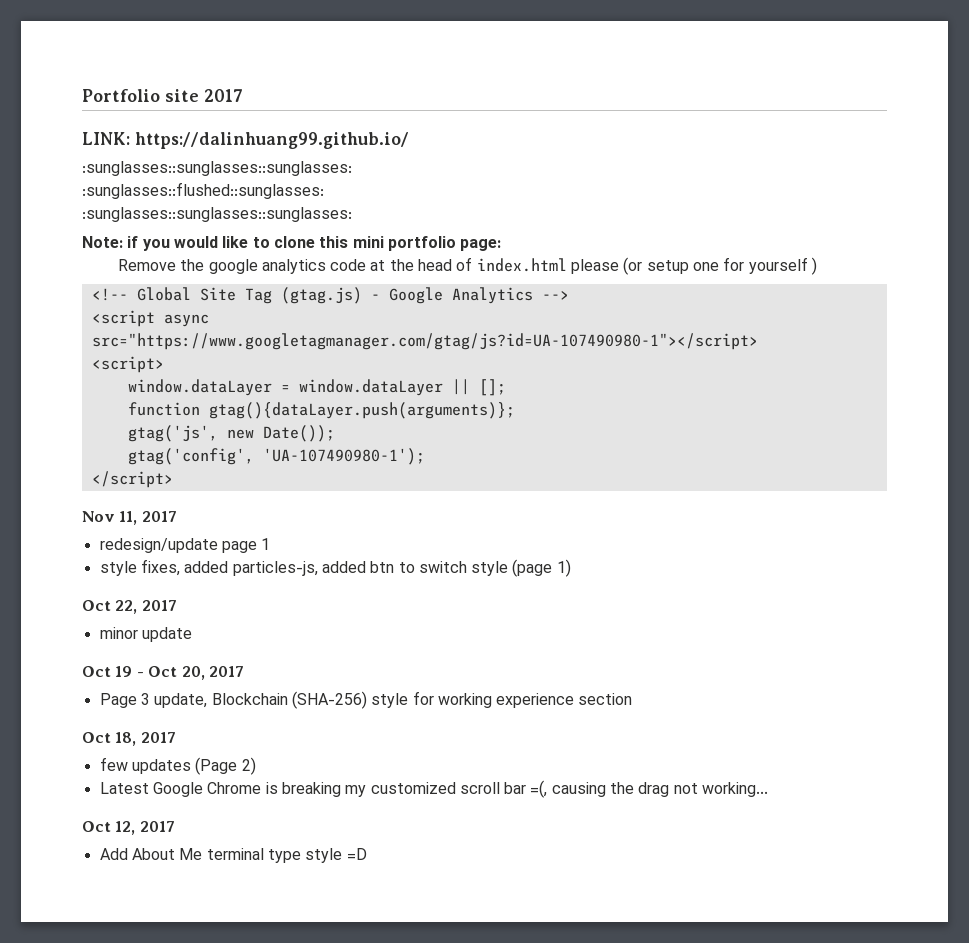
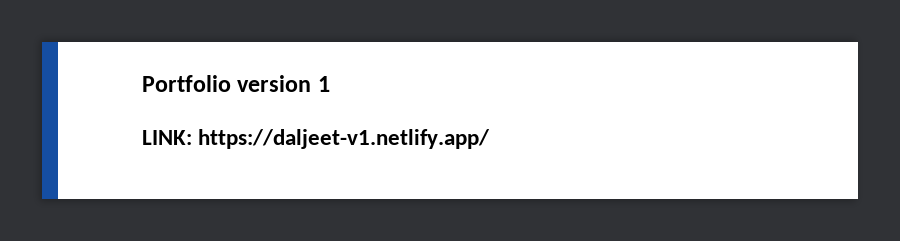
- Portfolio site 2017
+ Portfolio version 1
- LINK: https://dalinhuang99.github.io/
- :sunglasses::sunglasses::sunglasses:
- :sunglasses::flushed::sunglasses:
- :sunglasses::sunglasses::sunglasses:
- Note: if you would like to clone this mini portfolio page:
- Remove the google analytics code at the head of index.html please (or setup one for yourself )
- <!-- Global Site Tag (gtag.js) - Google Analytics -->
- <script async src="https://www.googletagmanager.com/gtag/js?id=UA-107490980-1"></script>
- <script>
- window.dataLayer = window.dataLayer || [];
- function gtag(){dataLayer.push(arguments)};
- gtag('js', new Date());
- gtag('config', 'UA-107490980-1');
- </script>
- Nov 11, 2017
- redesign/update page 1
- style fixes, added particles-js, added btn to switch style (page 1)
- Oct 22, 2017
- minor update
- Oct 19 - Oct 20, 2017
- Page 3 update, Blockchain (SHA-256) style for working experience section
- Oct 18, 2017
- few updates (Page 2)
- Latest Google Chrome is breaking my customized scroll bar =(, causing the drag not working...
- Oct 12, 2017
- Add About Me terminal type style =D
+ LINK: https://daljeet-v1.netlify.app/

